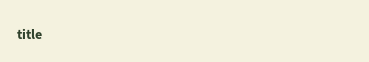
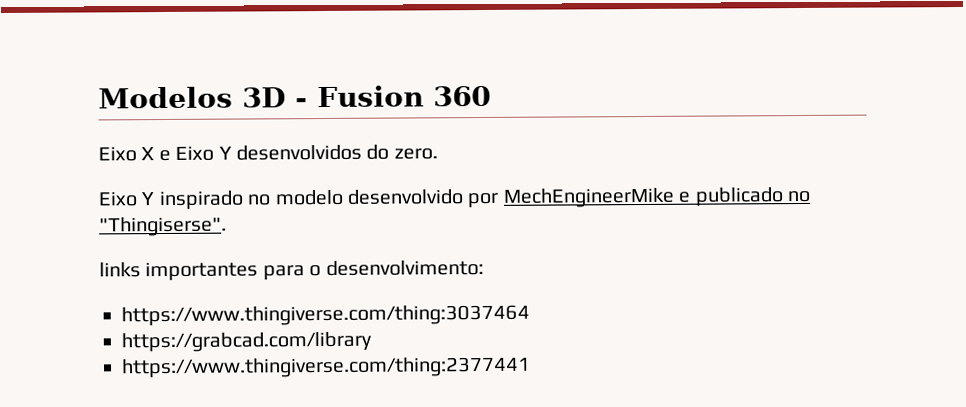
- title
+ Modelos 3D - Fusion 360
+ Eixo X e Eixo Y desenvolvidos do zero.
+ Eixo Y inspirado no modelo desenvolvido por MechEngineerMike e publicado no "Thingiserse".
+ links importantes para o desenvolvimento:
+ https://www.thingiverse.com/thing:3037464
+ https://grabcad.com/library
+ https://www.thingiverse.com/thing:2377441

